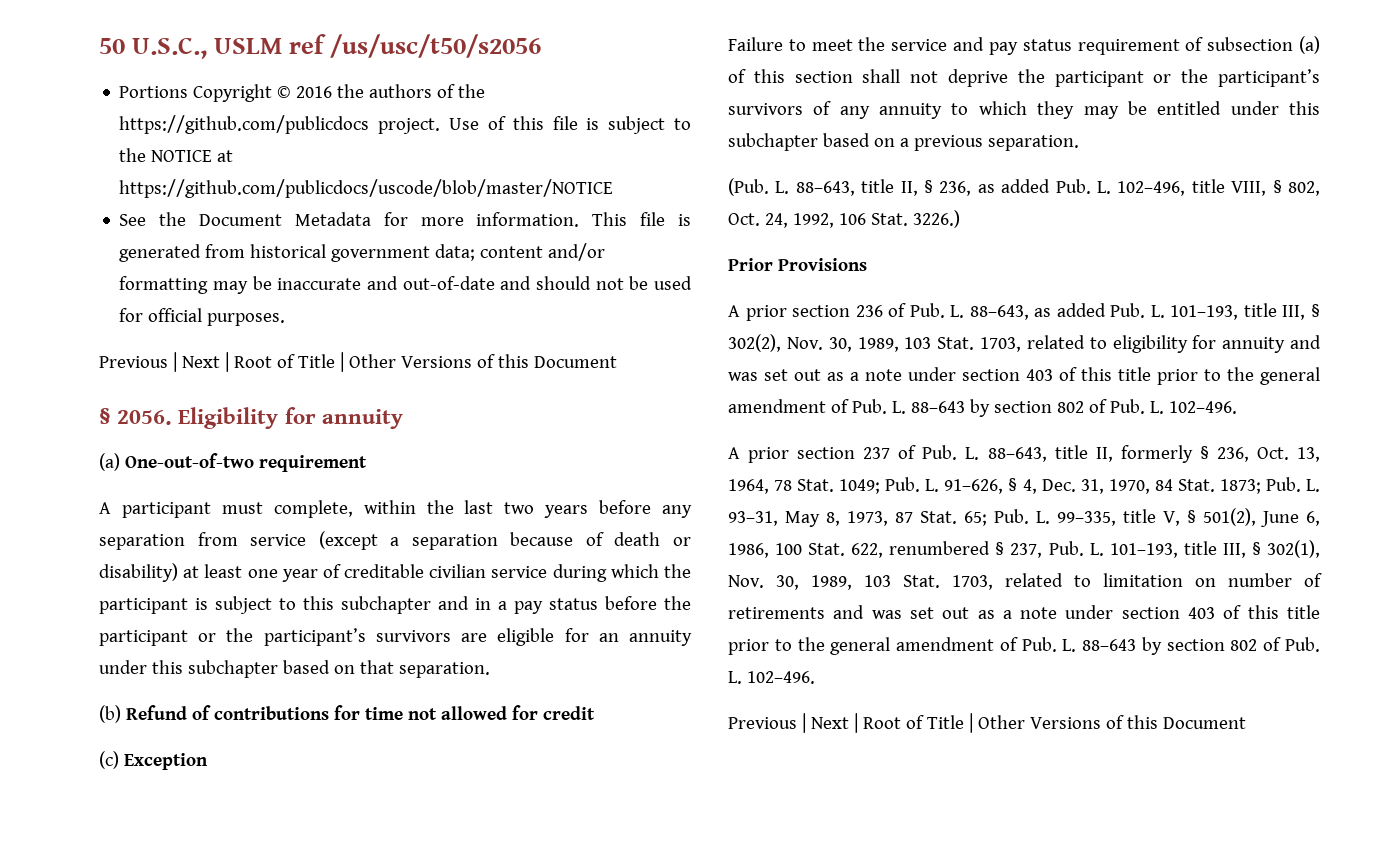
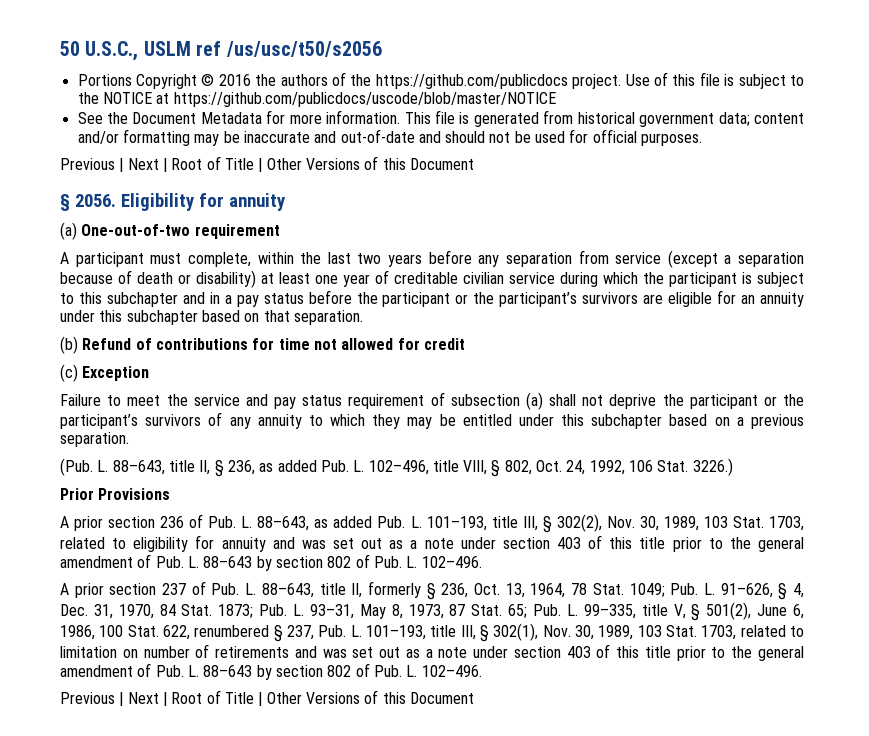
- Failure to meet the service and pay status requirement of subsection (a) of this section shall not deprive the participant or the participant’s survivors of any annuity to which they may be entitled under this subchapter based on a previous separation.
+ Failure to meet the service and pay status requirement of subsection (a) shall not deprive the participant or the participant’s survivors of any annuity to which they may be entitled under this subchapter based on a previous separation.

